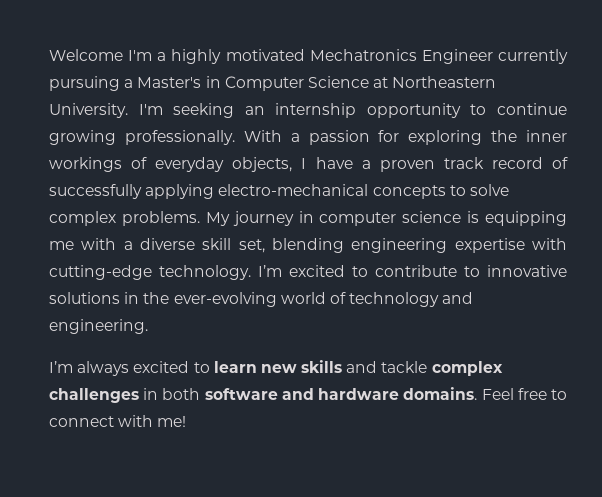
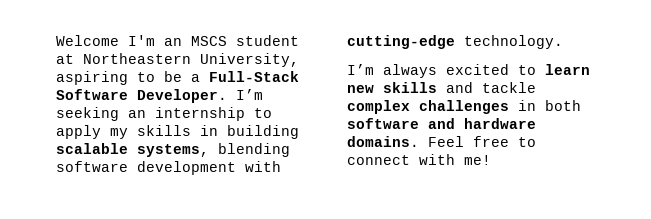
- Welcome I'm a highly motivated Mechatronics Engineer currently pursuing a Master's in Computer Science at Northeastern University. I'm seeking an internship opportunity to continue growing professionally. With a passion for exploring the inner workings of everyday objects, I have a proven track record of successfully applying electro-mechanical concepts to solve complex problems. My journey in computer science is equipping me with a diverse skill set, blending engineering expertise with cutting-edge technology. I’m excited to contribute to innovative solutions in the ever-evolving world of technology and engineering.
+ Welcome I'm an MSCS student at Northeastern University, aspiring to be a Full-Stack Software Developer. I’m seeking an internship to apply my skills in building scalable systems, blending software development with cutting-edge technology.

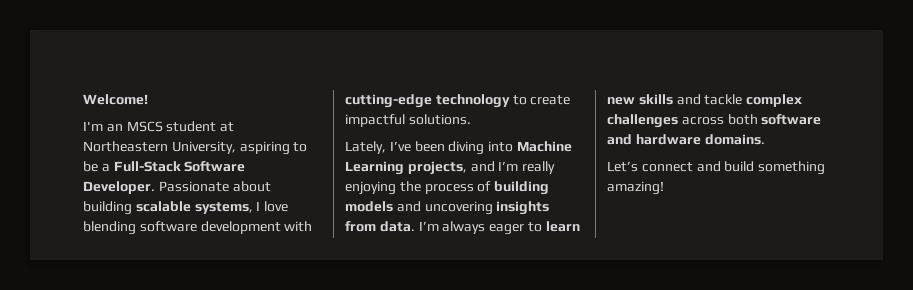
- Welcome I'm an MSCS student at Northeastern University, aspiring to be a Full-Stack Software Developer.
+ Welcome!
+ I'm an MSCS student at Northeastern University, aspiring to be a Full-Stack Software Developer.
- I’m seeking an internship to apply my skills in building scalable systems, blending software development with cutting-edge technology.
- I’m always excited to learn new skills and tackle complex challenges in both software and hardware domains. Feel free to connect with me!
+ Passionate about building scalable systems, I love blending software development with cutting-edge technology to create impactful solutions.
+ Lately, I’ve been diving into Machine Learning projects, and I’m really enjoying the process of building models and uncovering insights from data. I’m always eager to learn new skills and tackle complex challenges across both software and hardware domains.
+ Let’s connect and build something amazing!

